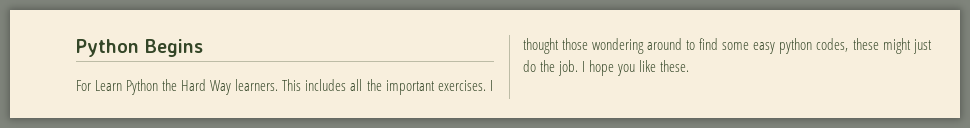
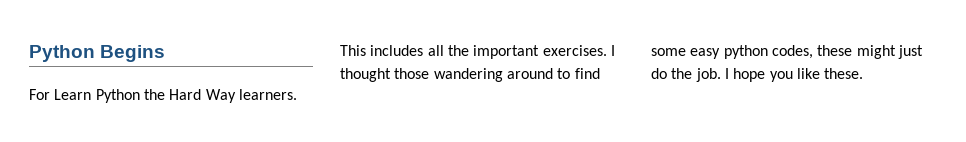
- I thought those wondering around to find some easy python codes, these might just do the job.
+ I thought those wandering around to find some easy python codes, these might just do the job.

